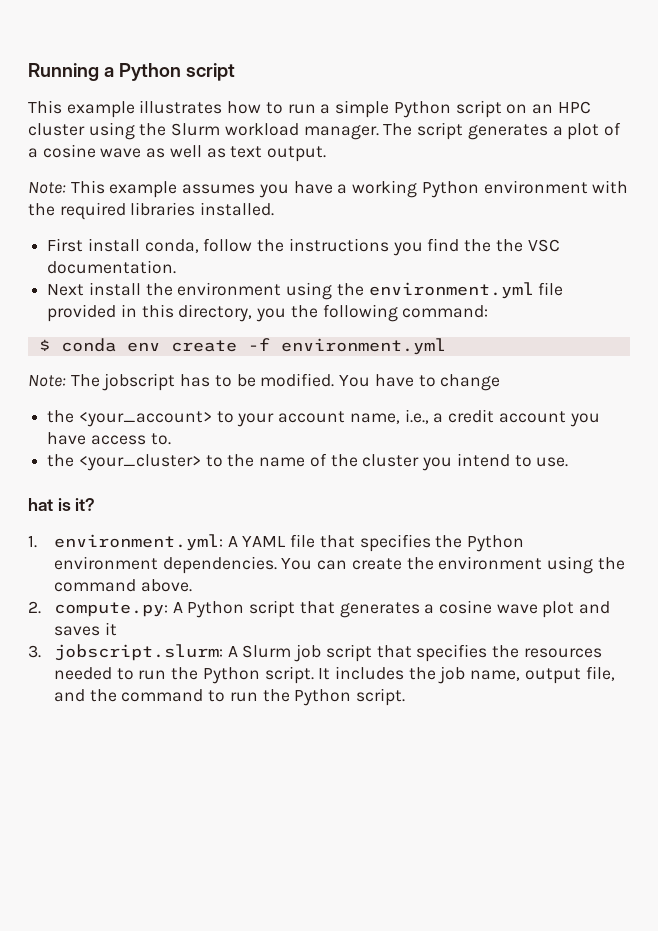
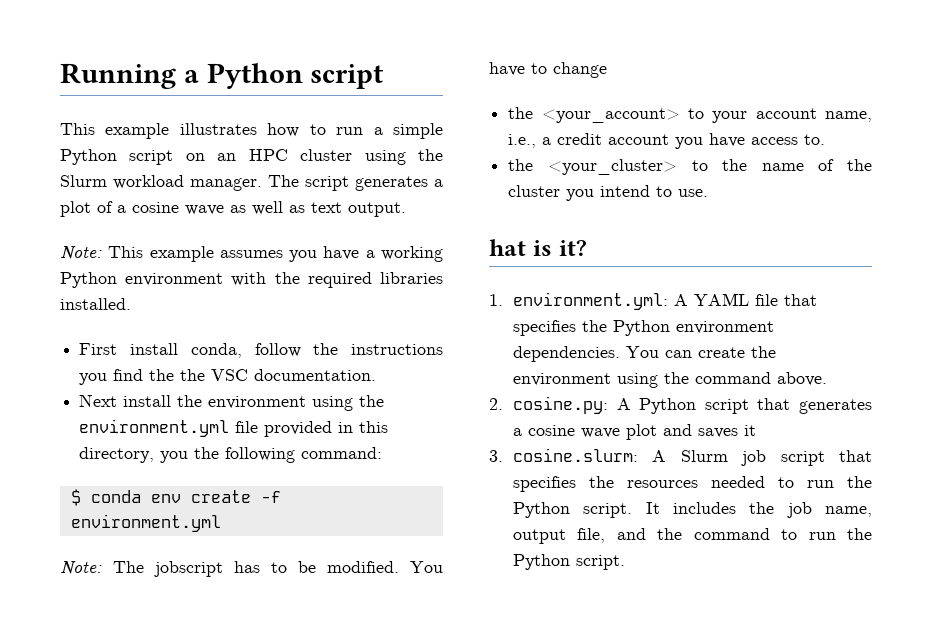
- 2. compute.py: A Python script that generates a cosine wave plot and saves it
+ 2. cosine.py: A Python script that generates a cosine wave plot and saves it
- 3. jobscript.slurm: A Slurm job script that specifies the resources needed to run the Python script.
+ 3. cosine.slurm: A Slurm job script that specifies the resources needed to run the Python script.

